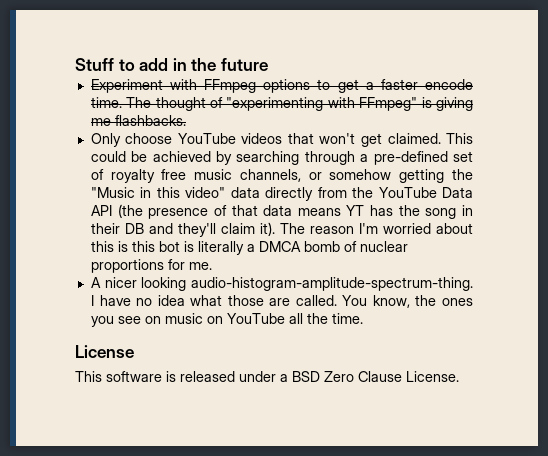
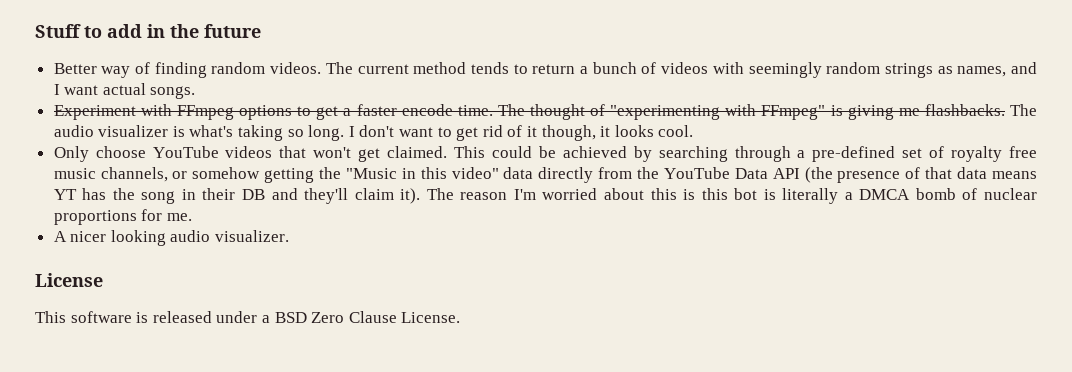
+ Better way of finding random videos. The current method tends to return a bunch of videos with seemingly random strings as names, and I want actual songs.
+ The audio visualizer is what's taking so long. I don't want to get rid of it though, it looks cool.
- A nicer looking audio-histogram-amplitude-spectrum-thing. I have no idea what those are called. You know, the ones you see on music on YouTube all the time.
+ A nicer looking audio visualizer.

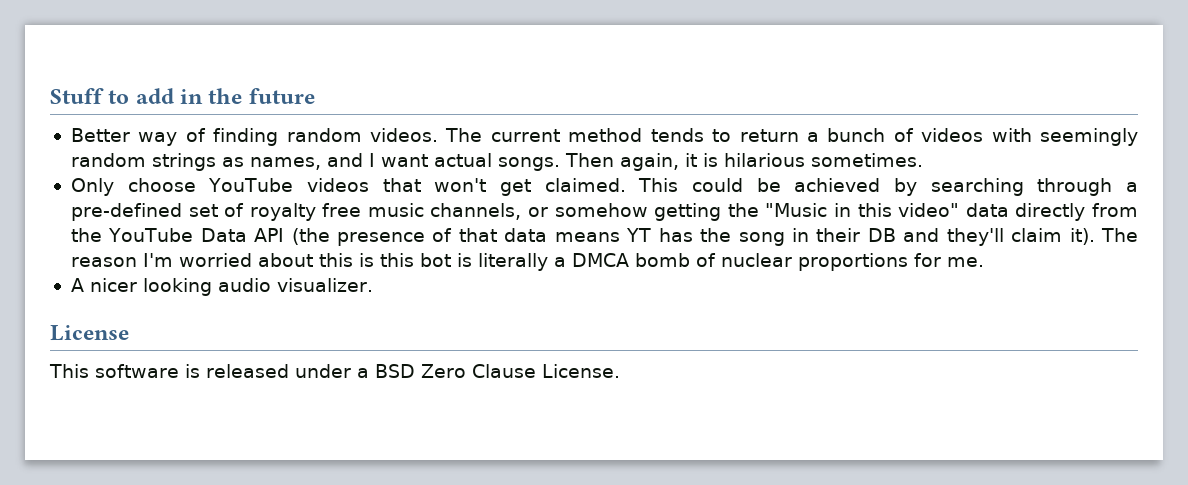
- The current method tends to return a bunch of videos with seemingly random strings as names, and I want actual songs.
- Experiment with FFmpeg options to get a faster encode time. The thought of "experimenting with FFmpeg" is giving me flashbacks. The audio visualizer is what's taking so long. I don't want to get rid of it though, it looks cool.
+ The current method tends to return a bunch of videos with seemingly random strings as names, and I want actual songs. Then again, it is hilarious sometimes.

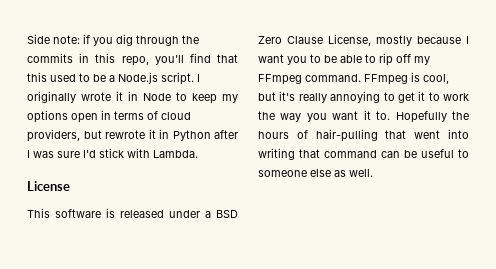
- Stuff to add in the future
- Better way of finding random videos. The current method tends to return a bunch of videos with seemingly random strings as names, and I want actual songs. Then again, it is hilarious sometimes.
- Only choose YouTube videos that won't get claimed. This could be achieved by searching through a pre-defined set of royalty free music channels, or somehow getting the "Music in this video" data directly from the YouTube Data API (the presence of that data means YT has the song in their DB and they'll claim it). The reason I'm worried about this is this bot is literally a DMCA bomb of nuclear proportions for me.
- A nicer looking audio visualizer.
+ Side note: if you dig through the commits in this repo, you'll find that this used to be a Node.js script. I originally wrote it in Node to keep my options open in terms of cloud providers, but rewrote it in Python after I was sure I'd stick with Lambda.
- This software is released under a BSD Zero Clause License.
+ This software is released under a BSD Zero Clause License, mostly because I want you to be able to rip off my FFmpeg command. FFmpeg is cool, but it's really annoying to get it to work the way you want it to. Hopefully the hours of hair-pulling that went into writing that command can be useful to someone else as well.

